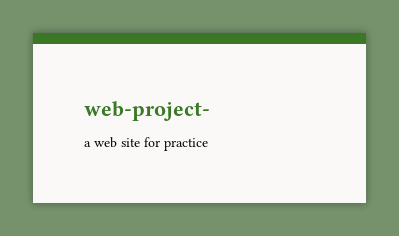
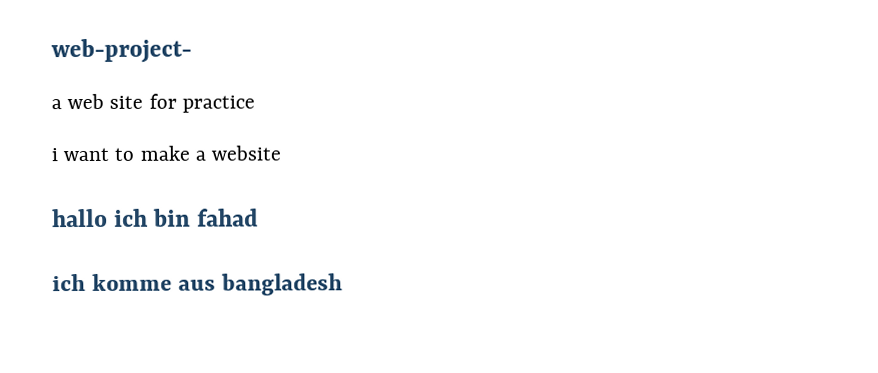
+ i want to make a website
+ hallo ich bin fahad
+ ich komme aus bangladesh

